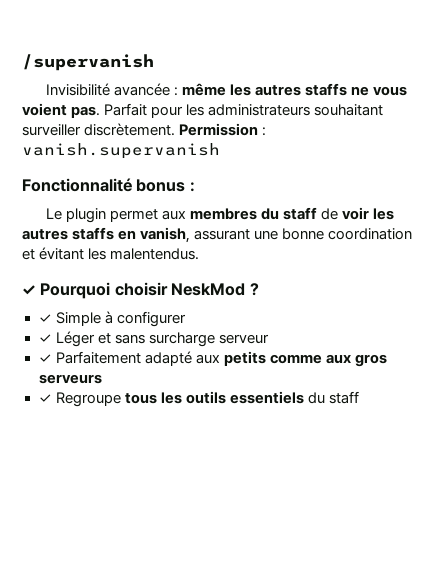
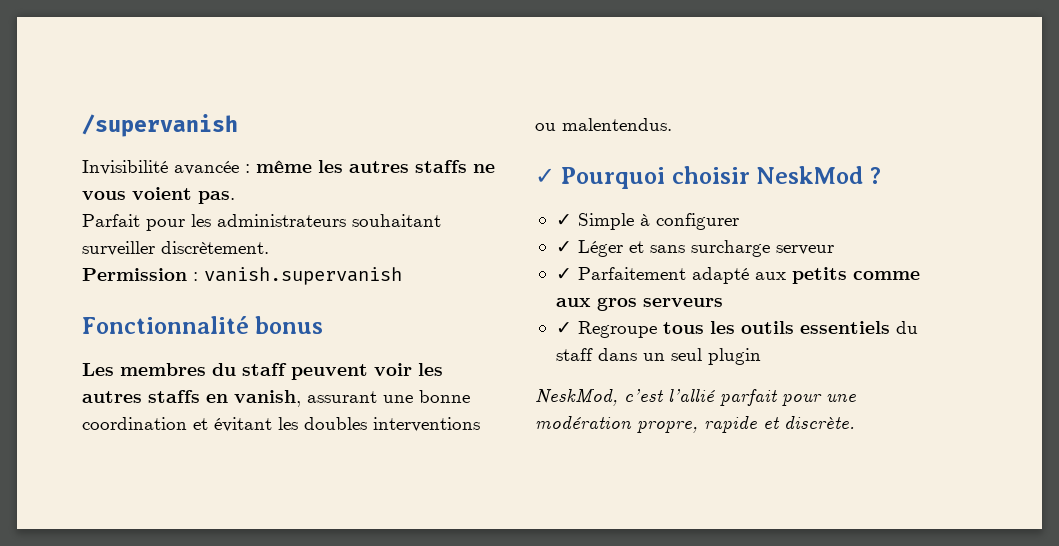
- Invisibilité avancée : même les autres staffs ne vous voient pas. Parfait pour les administrateurs souhaitant surveiller discrètement. Permission : vanish.supervanish
+ Invisibilité avancée : même les autres staffs ne vous voient pas.
+ Parfait pour les administrateurs souhaitant surveiller discrètement.
+ Permission : vanish.supervanish
- Fonctionnalité bonus :
- Le plugin permet aux membres du staff de voir les autres staffs en vanish, assurant une bonne coordination et évitant les malentendus.
+ Fonctionnalité bonus
+ Les membres du staff peuvent voir les autres staffs en vanish, assurant une bonne coordination et évitant les doubles interventions ou malentendus.
- ✓ Regroupe tous les outils essentiels du staff
+ ✓ Regroupe tous les outils essentiels du staff dans un seul plugin
+ NeskMod, c’est l’allié parfait pour une modération propre, rapide et discrète.

